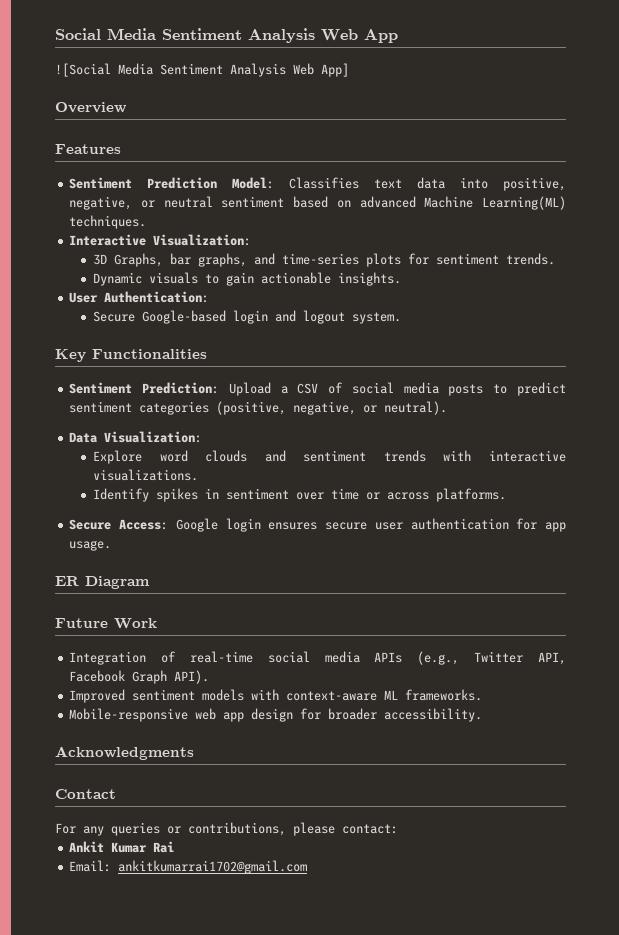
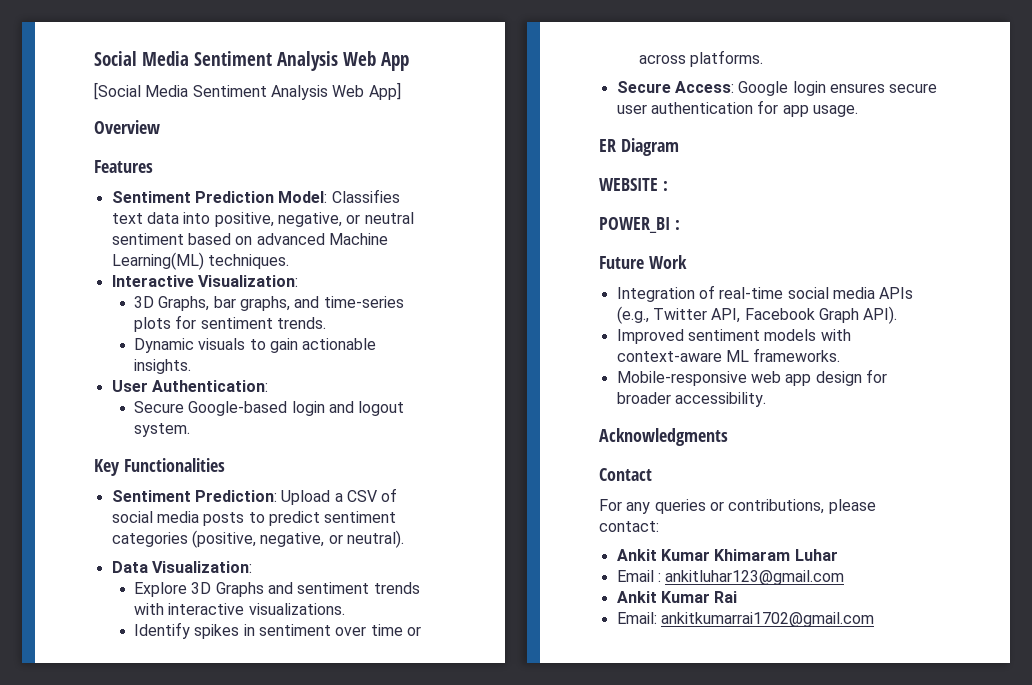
- ![Social Media Sentiment Analysis Web App]
+ [Social Media Sentiment Analysis Web App]
- Explore word clouds and sentiment trends with interactive visualizations.
+ Explore 3D Graphs and sentiment trends with interactive visualizations.
+ WEBSITE :
+ POWER_BI :
+ Ankit Kumar Khimaram Luhar
+ Email : ankitluhar123@gmail.com

